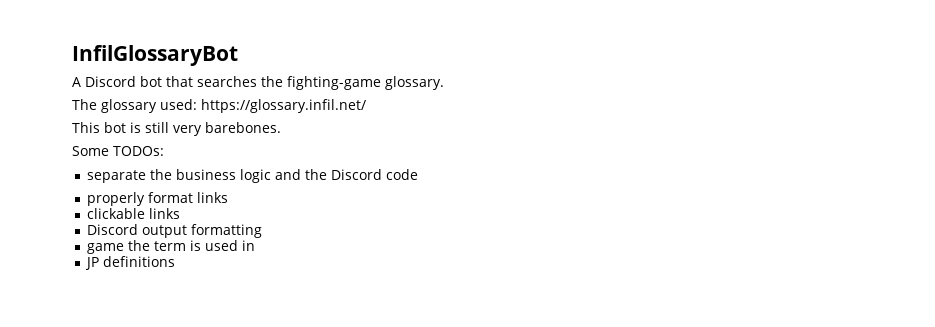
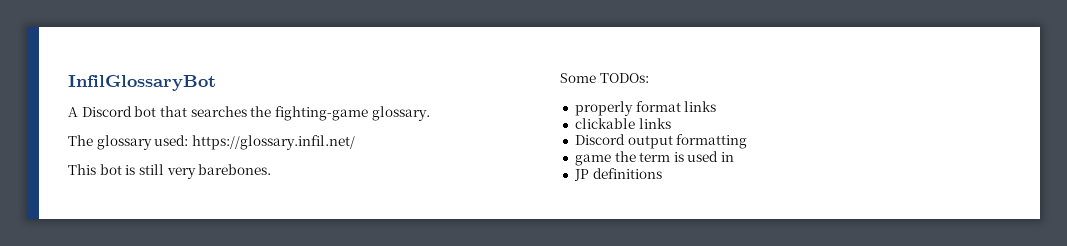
- separate the business logic and the Discord code

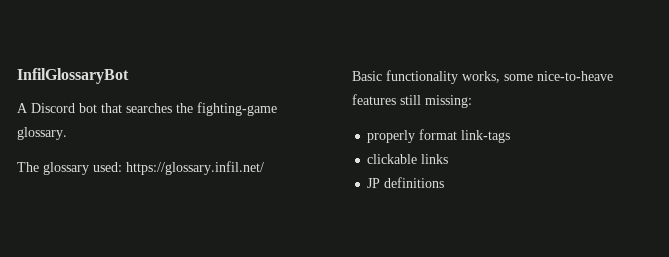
- This bot is still very barebones.
- Some TODOs:
+ Basic functionality works, some nice-to-heave features still missing:
- properly format links
+ properly format link-tags
- Discord output formatting
- game the term is used in

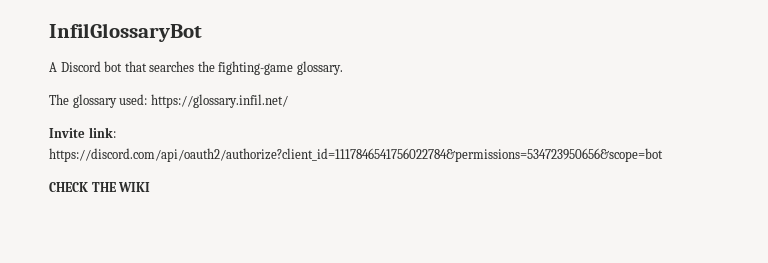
- Basic functionality works, some nice-to-heave features still missing:
- properly format link-tags
- clickable links
- JP definitions
+ Invite link: https://discord.com/api/oauth2/authorize?client_id=1117846541756022784&permissions=534723950656&scope=bot
+ CHECK THE WIKI

